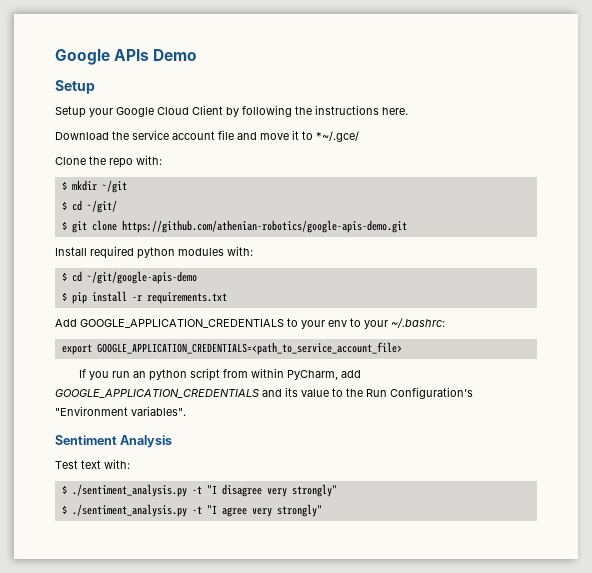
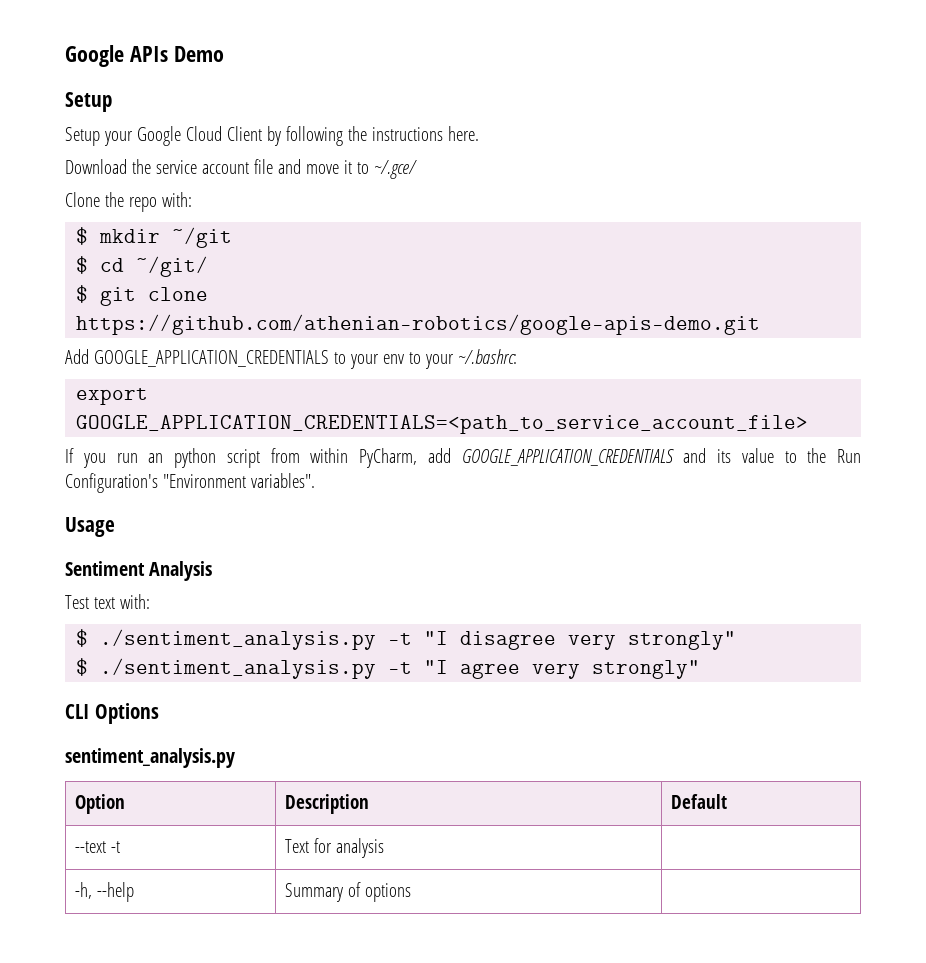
- Download the service account file and move it to *~/.gce/
+ Download the service account file and move it to ~/.gce/
- Install required python modules with:
- $ cd ~/git/google-apis-demo
- $ pip install -r requirements.txt
+ Usage
+ CLI Options
+ sentiment_analysis.py
+ Option | Description | Default
+ --text -t | Text for analysis |
+ -h, --help | Summary of options |

